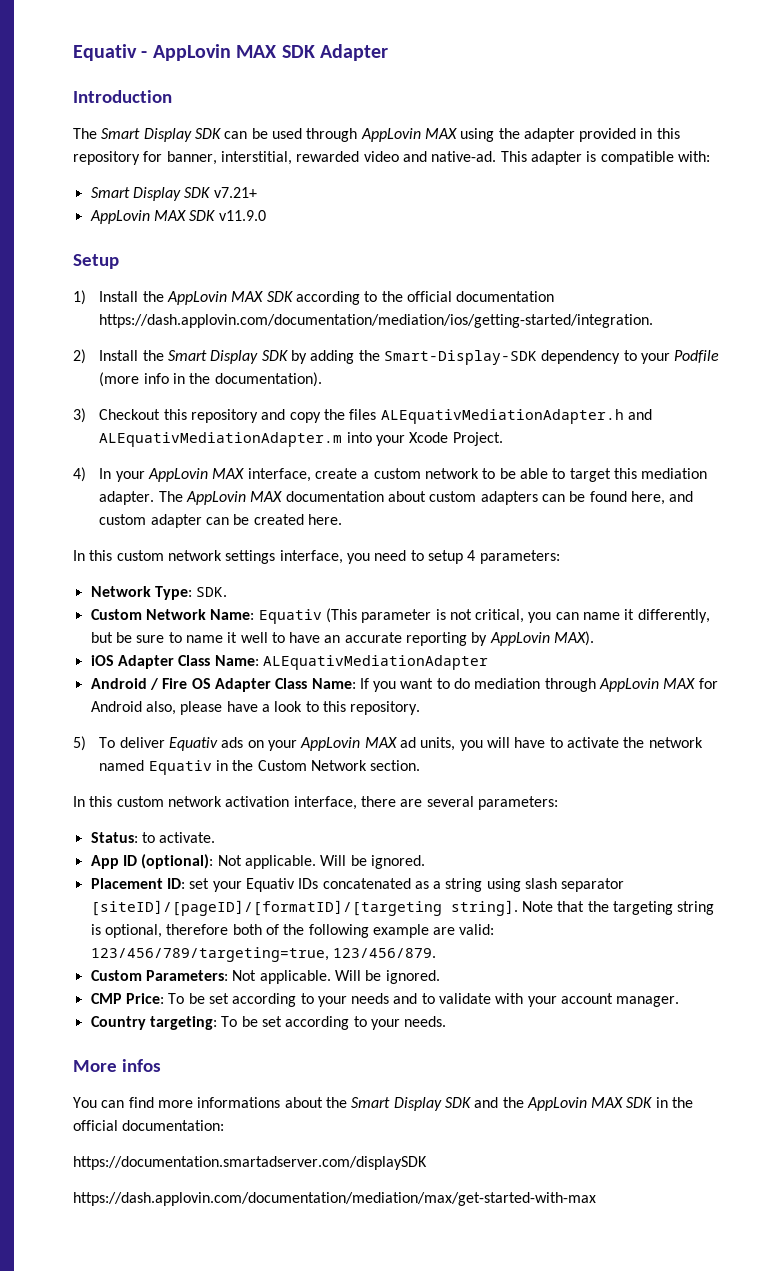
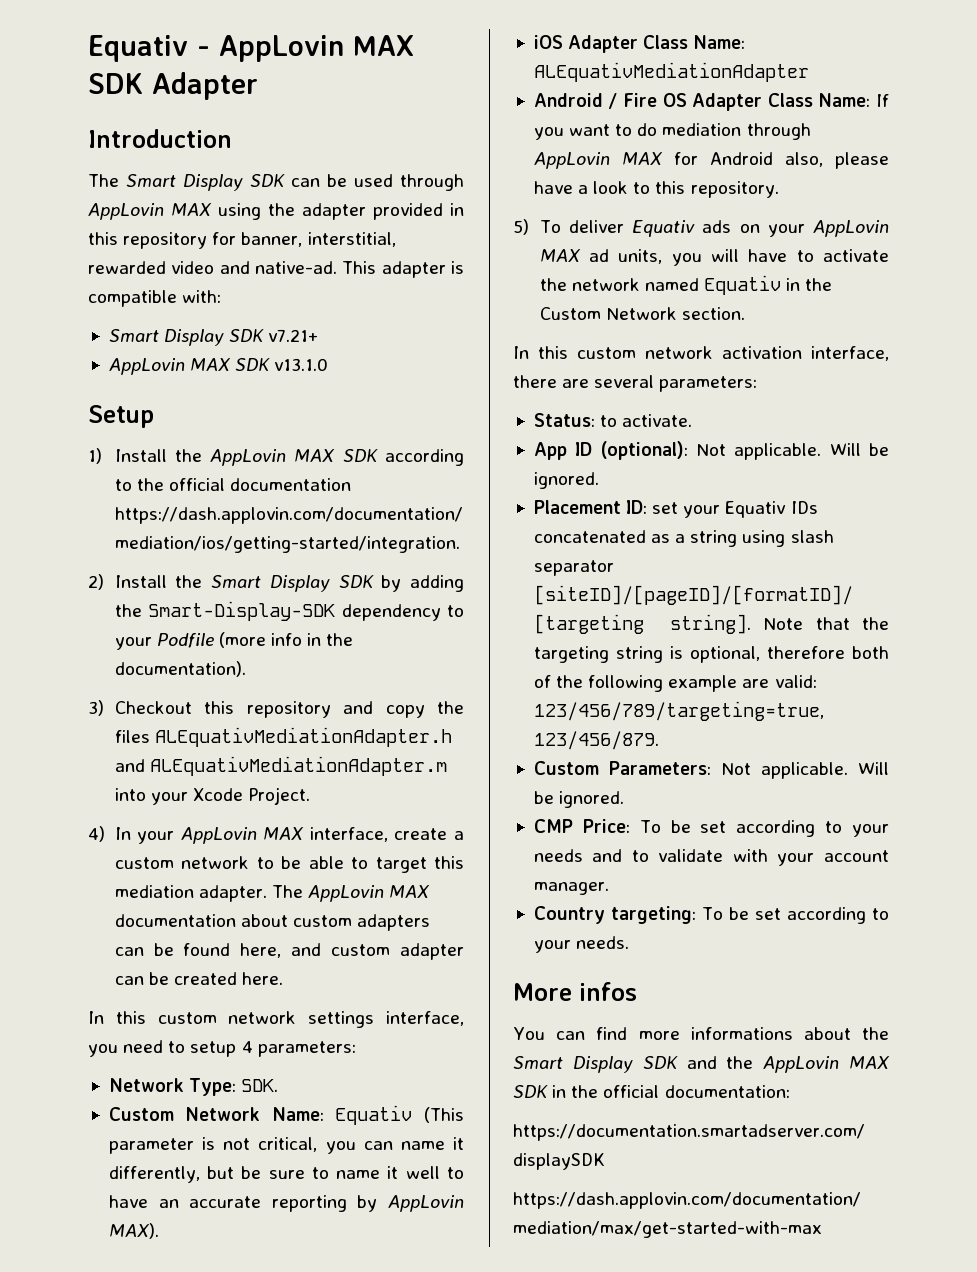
- AppLovin MAX SDK v11.9.0
+ AppLovin MAX SDK v13.1.0

